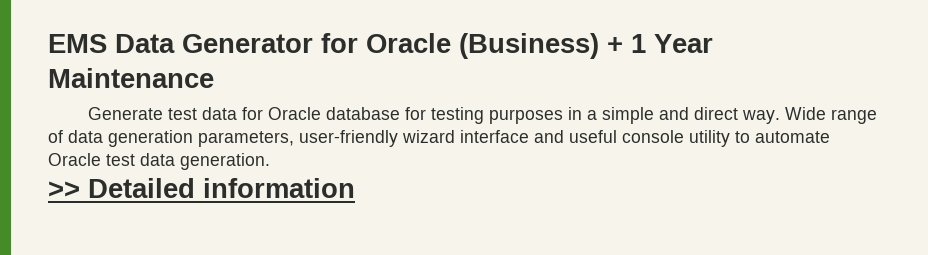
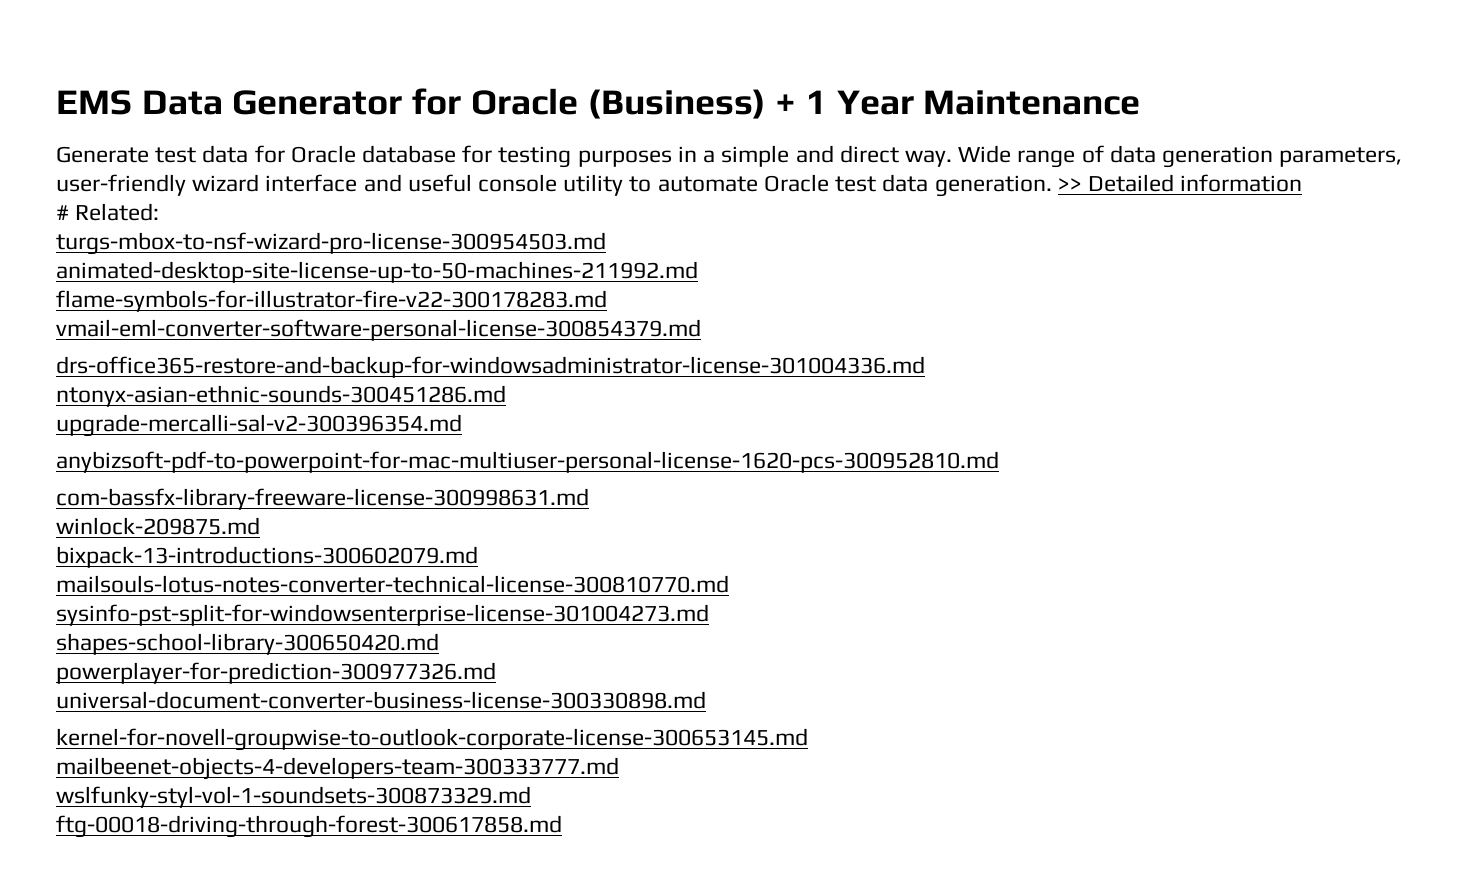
- Wide range of data generation parameters, user-friendly wizard interface and useful console utility to automate Oracle test data generation.
- >> Detailed information
+ Wide range of data generation parameters, user-friendly wizard interface and useful console utility to automate Oracle test data generation. >> Detailed information
+ # Related:
+ turgs-mbox-to-nsf-wizard-pro-license-300954503.md
+ animated-desktop-site-license-up-to-50-machines-211992.md
+ flame-symbols-for-illustrator-fire-v22-300178283.md
+ vmail-eml-converter-software-personal-license-300854379.md
+ drs-office365-restore-and-backup-for-windowsadministrator-license-301004336.md
+ ntonyx-asian-ethnic-sounds-300451286.md
+ upgrade-mercalli-sal-v2-300396354.md
+ anybizsoft-pdf-to-powerpoint-for-mac-multiuser-personal-license-1620-pcs-300952810.md
+ com-bassfx-library-freeware-license-300998631.md
+ winlock-209875.md
+ bixpack-13-introductions-300602079.md
+ mailsouls-lotus-notes-converter-technical-license-300810770.md
+ sysinfo-pst-split-for-windowsenterprise-license-301004273.md
+ shapes-school-library-300650420.md
+ powerplayer-for-prediction-300977326.md
+ universal-document-converter-business-license-300330898.md
+ kernel-for-novell-groupwise-to-outlook-corporate-license-300653145.md
+ mailbeenet-objects-4-developers-team-300333777.md
+ wslfunky-styl-vol-1-soundsets-300873329.md
+ ftg-00018-driving-through-forest-300617858.md

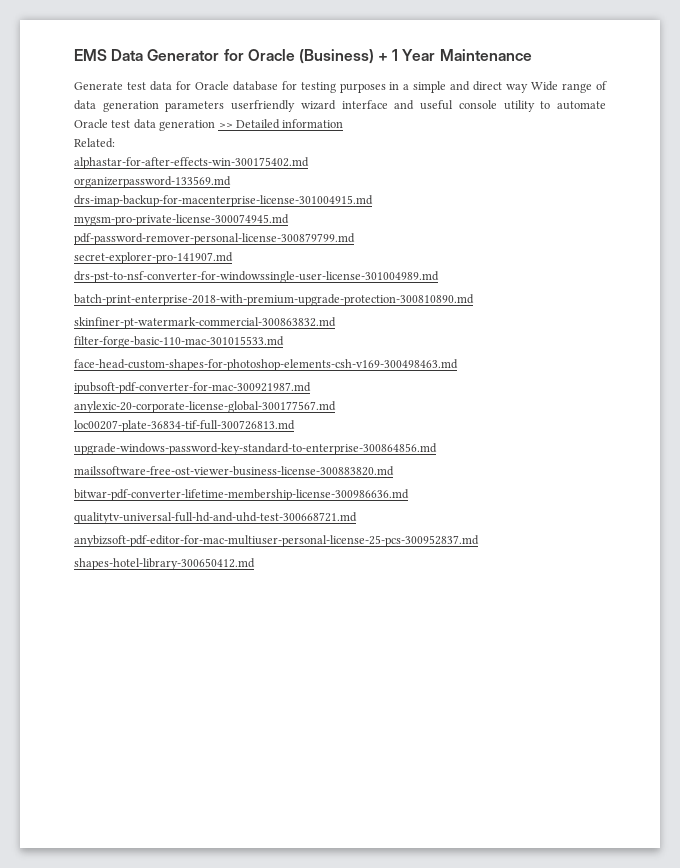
- Generate test data for Oracle database for testing purposes in a simple and direct way. Wide range of data generation parameters, user-friendly wizard interface and useful console utility to automate Oracle test data generation. >> Detailed information
+ Generate test data for Oracle database for testing purposes in a simple and direct way Wide range of data generation parameters userfriendly wizard interface and useful console utility to automate Oracle test data generation >> Detailed information
- # Related:
+ Related:
- turgs-mbox-to-nsf-wizard-pro-license-300954503.md
- animated-desktop-site-license-up-to-50-machines-211992.md
- flame-symbols-for-illustrator-fire-v22-300178283.md
- vmail-eml-converter-software-personal-license-300854379.md
- drs-office365-restore-and-backup-for-windowsadministrator-license-301004336.md
- ntonyx-asian-ethnic-sounds-300451286.md
- upgrade-mercalli-sal-v2-300396354.md
- anybizsoft-pdf-to-powerpoint-for-mac-multiuser-personal-license-1620-pcs-300952810.md
- com-bassfx-library-freeware-license-300998631.md
- winlock-209875.md
- bixpack-13-introductions-300602079.md
- mailsouls-lotus-notes-converter-technical-license-300810770.md
- sysinfo-pst-split-for-windowsenterprise-license-301004273.md
- shapes-school-library-300650420.md
- powerplayer-for-prediction-300977326.md
- universal-document-converter-business-license-300330898.md
- kernel-for-novell-groupwise-to-outlook-corporate-license-300653145.md
- mailbeenet-objects-4-developers-team-300333777.md
- wslfunky-styl-vol-1-soundsets-300873329.md
- ftg-00018-driving-through-forest-300617858.md
+ alphastar-for-after-effects-win-300175402.md
+ organizerpassword-133569.md
+ drs-imap-backup-for-macenterprise-license-301004915.md
+ mygsm-pro-private-license-300074945.md
+ pdf-password-remover-personal-license-300879799.md
+ secret-explorer-pro-141907.md
+ drs-pst-to-nsf-converter-for-windowssingle-user-license-301004989.md
+ batch-print-enterprise-2018-with-premium-upgrade-protection-300810890.md
+ skinfiner-pt-watermark-commercial-300863832.md
+ filter-forge-basic-110-mac-301015533.md
+ face-head-custom-shapes-for-photoshop-elements-csh-v169-300498463.md
+ ipubsoft-pdf-converter-for-mac-300921987.md
+ anylexic-20-corporate-license-global-300177567.md
+ loc00207-plate-36834-tif-full-300726813.md
+ upgrade-windows-password-key-standard-to-enterprise-300864856.md
+ mailssoftware-free-ost-viewer-business-license-300883820.md
+ bitwar-pdf-converter-lifetime-membership-license-300986636.md
+ qualitytv-universal-full-hd-and-uhd-test-300668721.md
+ anybizsoft-pdf-editor-for-mac-multiuser-personal-license-25-pcs-300952837.md
+ shapes-hotel-library-300650412.md

